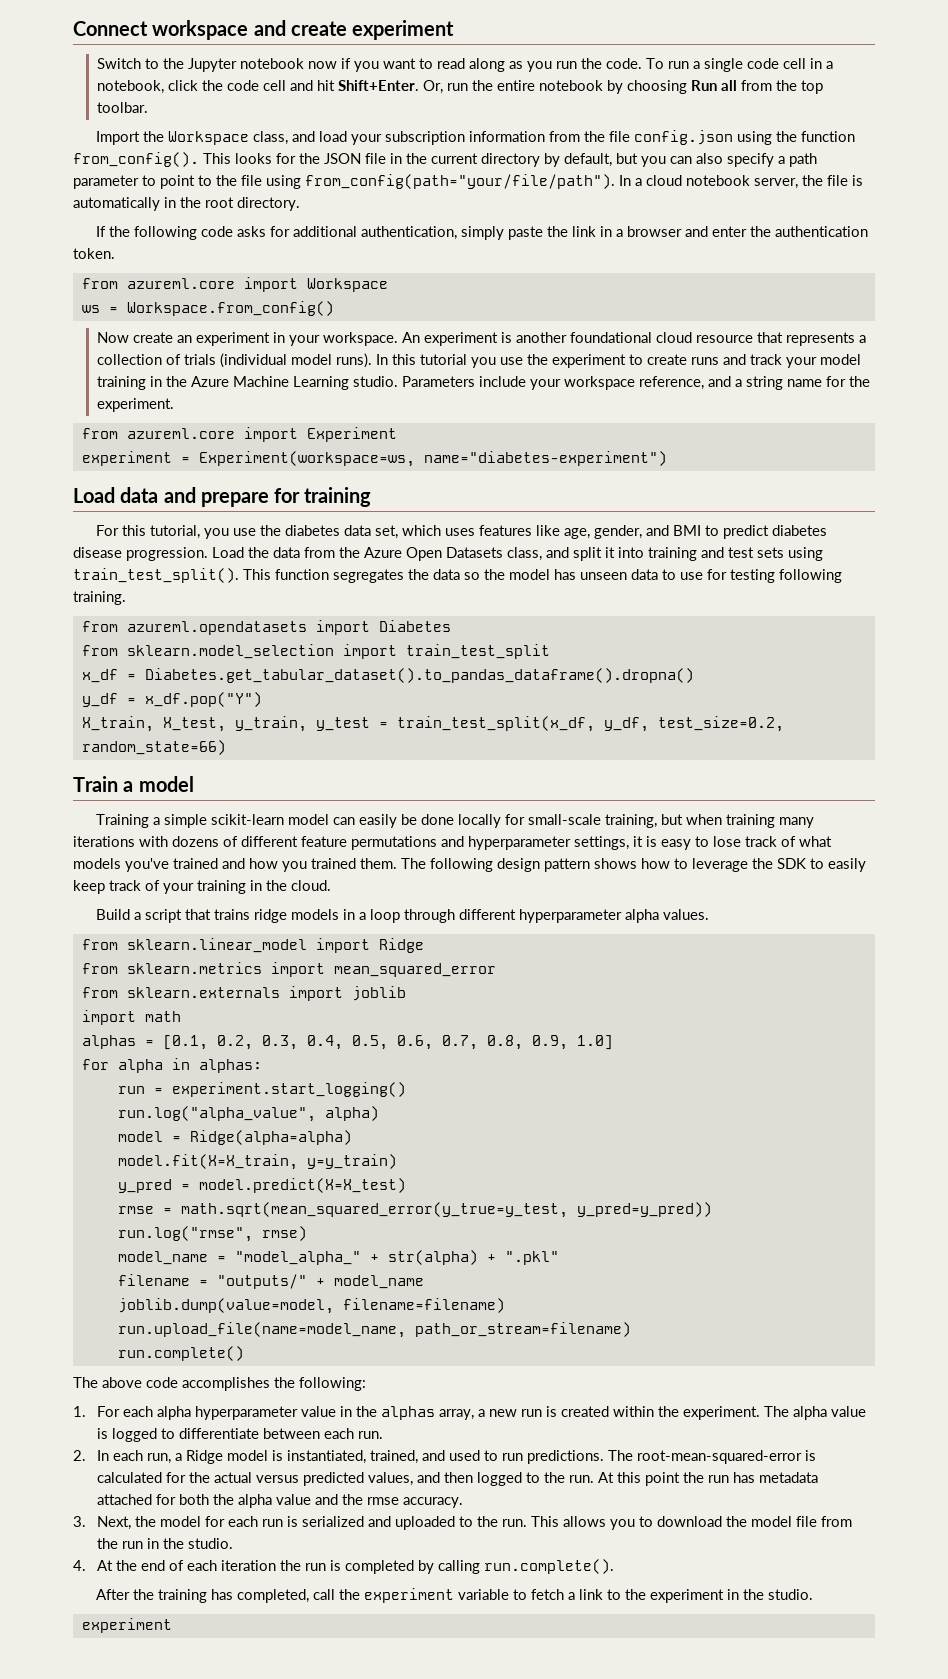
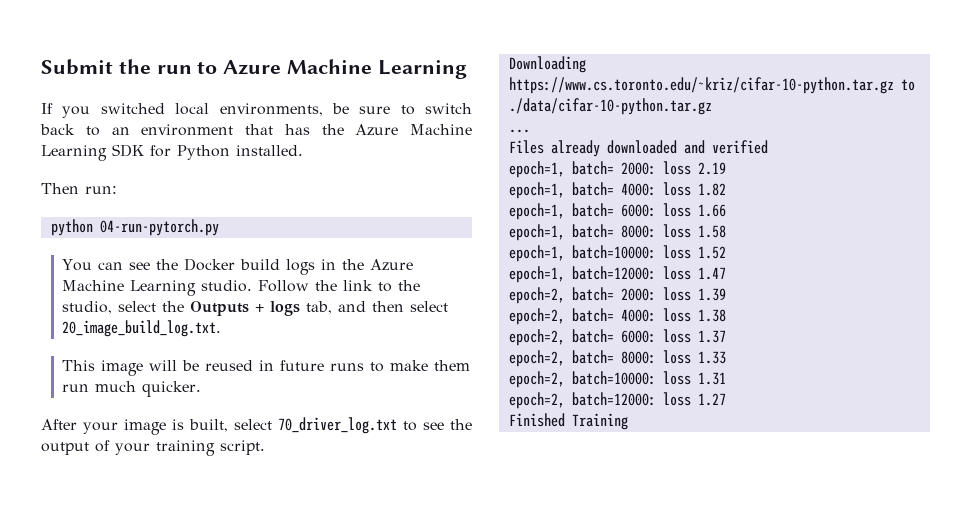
- Connect workspace and create experiment
- Switch to the Jupyter notebook now if you want to read along as you run the code. To run a single code cell in a notebook, click the code cell and hit Shift+Enter. Or, run the entire notebook by choosing Run all from the top toolbar.
- Import the Workspace class, and load your subscription information from the file config.json using the function from_config(). This looks for the JSON file in the current directory by default, but you can also specify a path parameter to point to the file using from_config(path="your/file/path"). In a cloud notebook server, the file is automatically in the root directory.
- If the following code asks for additional authentication, simply paste the link in a browser and enter the authentication token.
- from azureml.core import Workspace
- ws = Workspace.from_config()
- Now create an experiment in your workspace. An experiment is another foundational cloud resource that represents a collection of trials (individual model runs). In this tutorial you use the experiment to create runs and track your model training in the Azure Machine Learning studio.
+ Submit the run to Azure Machine Learning
+ If you switched local environments, be sure to switch back to an environment that has the Azure Machine Learning SDK for Python installed.
+ Then run:
+ python 04-run-pytorch.py
+ You can see the Docker build logs in the Azure Machine Learning studio.
- Parameters include your workspace reference, and a string name for the experiment.
- from azureml.core import Experiment
- experiment = Experiment(workspace=ws, name="diabetes-experiment")
- Load data and prepare for training
- For this tutorial, you use the diabetes data set, which uses features like age, gender, and BMI to predict diabetes disease progression. Load the data from the Azure Open Datasets class, and split it into training and test sets using train_test_split(). This function segregates the data so the model has unseen data to use for testing following training.
- from azureml.opendatasets import Diabetes
- from sklearn.model_selection import train_test_split
- x_df = Diabetes.get_tabular_dataset().to_pandas_dataframe().dropna()
- y_df = x_df.pop("Y")
- X_train, X_test, y_train, y_test = train_test_split(x_df, y_df, test_size=0.2, random_state=66)
- Train a model
- Training a simple scikit-learn model can easily be done locally for small-scale training, but when training many iterations with dozens of different feature permutations and hyperparameter settings, it is easy to lose track of what models you've trained and how you trained them. The following design pattern shows how to leverage the SDK to easily keep track of your training in the cloud.
- Build a script that trains ridge models in a loop through different hyperparameter alpha values.
- from sklearn.linear_model import Ridge
- from sklearn.metrics import mean_squared_error
- from sklearn.externals import joblib
- import math
- alphas = [0.1, 0.2, 0.3, 0.4, 0.5, 0.6, 0.7, 0.8, 0.9, 1.0]
- for alpha in alphas:
- run = experiment.start_logging()
- run.log("alpha_value", alpha)
- model = Ridge(alpha=alpha)
- model.fit(X=X_train, y=y_train)
- y_pred = model.predict(X=X_test)
- rmse = math.sqrt(mean_squared_error(y_true=y_test, y_pred=y_pred))
- run.log("rmse", rmse)
- model_name = "model_alpha_" + str(alpha) + ".pkl"
- filename = "outputs/" + model_name
- joblib.dump(value=model, filename=filename)
- run.upload_file(name=model_name, path_or_stream=filename)
- run.complete()
- The above code accomplishes the following:
- 1. For each alpha hyperparameter value in the alphas array, a new run is created within the experiment. The alpha value is logged to differentiate between each run.
- 2. In each run, a Ridge model is instantiated, trained, and used to run predictions. The root-mean-squared-error is calculated for the actual versus predicted values, and then logged to the run. At this point the run has metadata attached for both the alpha value and the rmse accuracy.
- 3. Next, the model for each run is serialized and uploaded to the run. This allows you to download the model file from the run in the studio.
- 4. At the end of each iteration the run is completed by calling run.complete().
- After the training has completed, call the experiment variable to fetch a link to the experiment in the studio.
- experiment
+ Follow the link to the studio, select the Outputs + logs tab, and then select 20_image_build_log.txt.
+ This image will be reused in future runs to make them run much quicker.
+ After your image is built, select 70_driver_log.txt to see the output of your training script.
+ Downloading https://www.cs.toronto.edu/~kriz/cifar-10-python.tar.gz to ./data/cifar-10-python.tar.gz
+ ...
+ Files already downloaded and verified
+ epoch=1, batch= 2000: loss 2.19
+ epoch=1, batch= 4000: loss 1.82
+ epoch=1, batch= 6000: loss 1.66
+ epoch=1, batch= 8000: loss 1.58
+ epoch=1, batch=10000: loss 1.52
+ epoch=1, batch=12000: loss 1.47
+ epoch=2, batch= 2000: loss 1.39
+ epoch=2, batch= 4000: loss 1.38
+ epoch=2, batch= 6000: loss 1.37
+ epoch=2, batch= 8000: loss 1.33
+ epoch=2, batch=10000: loss 1.31
+ epoch=2, batch=12000: loss 1.27
+ Finished Training

